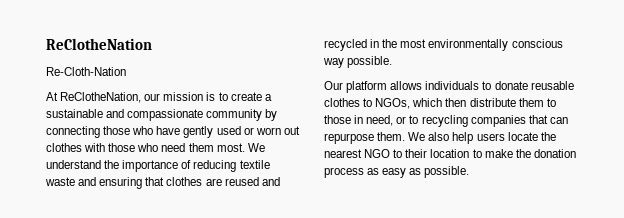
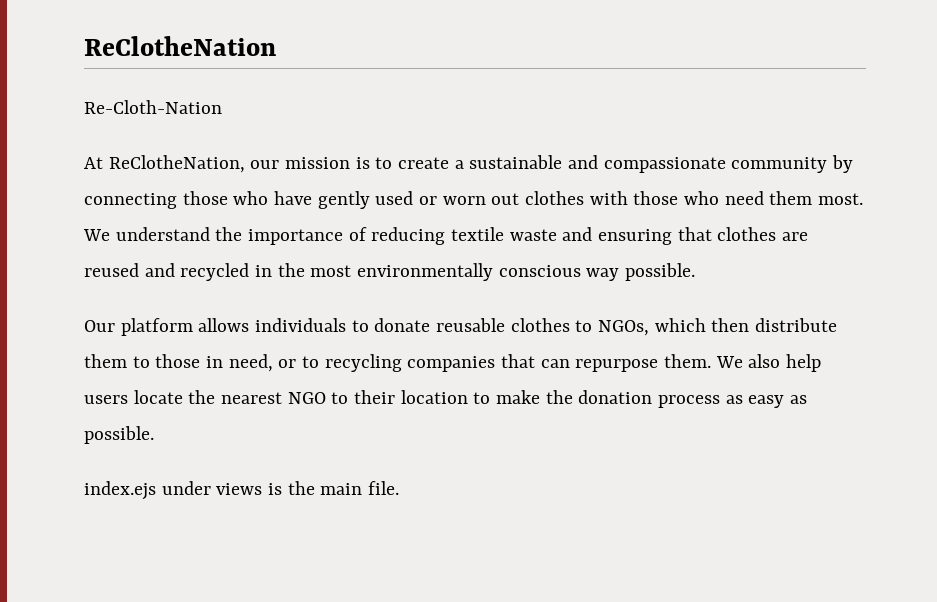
+ index.ejs under views is the main file.

